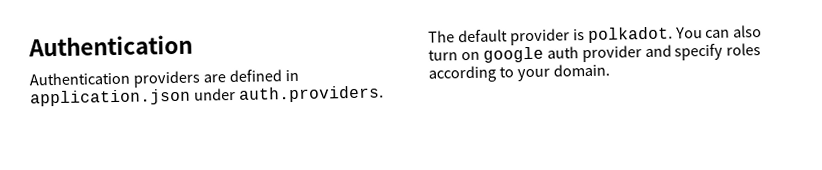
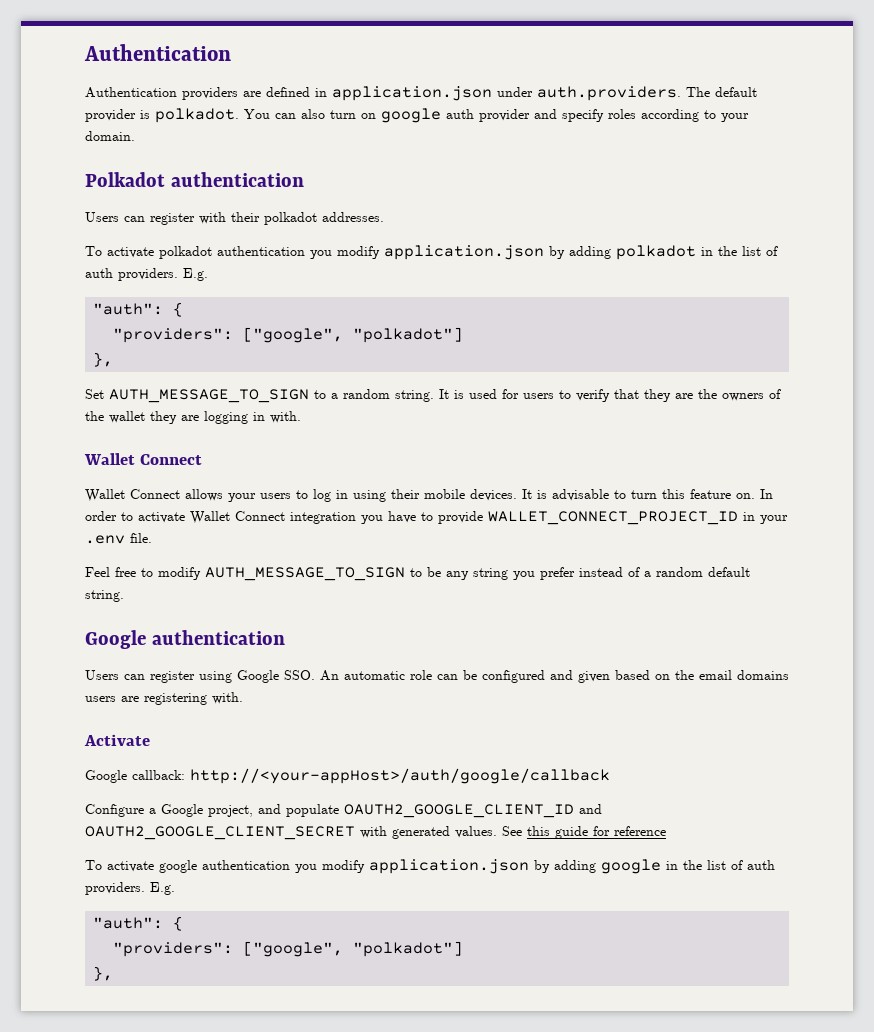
+ Polkadot authentication
+ Users can register with their polkadot addresses.
+ To activate polkadot authentication you modify application.json by adding polkadot in the list of auth providers. E.g.
+ "auth": {
+ "providers": ["google", "polkadot"]
+ },
+ Set AUTH_MESSAGE_TO_SIGN to a random string. It is used for users to verify that they are the owners of the wallet they are logging in with.
+ Wallet Connect
+ Wallet Connect allows your users to log in using their mobile devices. It is advisable to turn this feature on. In order to activate Wallet Connect integration you have to provide WALLET_CONNECT_PROJECT_ID in your .env file.
+ Feel free to modify AUTH_MESSAGE_TO_SIGN to be any string you prefer instead of a random default string.
+ Google authentication
+ Users can register using Google SSO. An automatic role can be configured and given based on the email domains users are registering with.
+ Activate
+ Google callback: http://<your-appHost>/auth/google/callback
+ Configure a Google project, and populate OAUTH2_GOOGLE_CLIENT_ID and OAUTH2_GOOGLE_CLIENT_SECRET with generated values. See this guide for reference
+ To activate google authentication you modify application.json by adding google in the list of auth providers. E.g.
+ "auth": {
+ "providers": ["google", "polkadot"]
+ },

